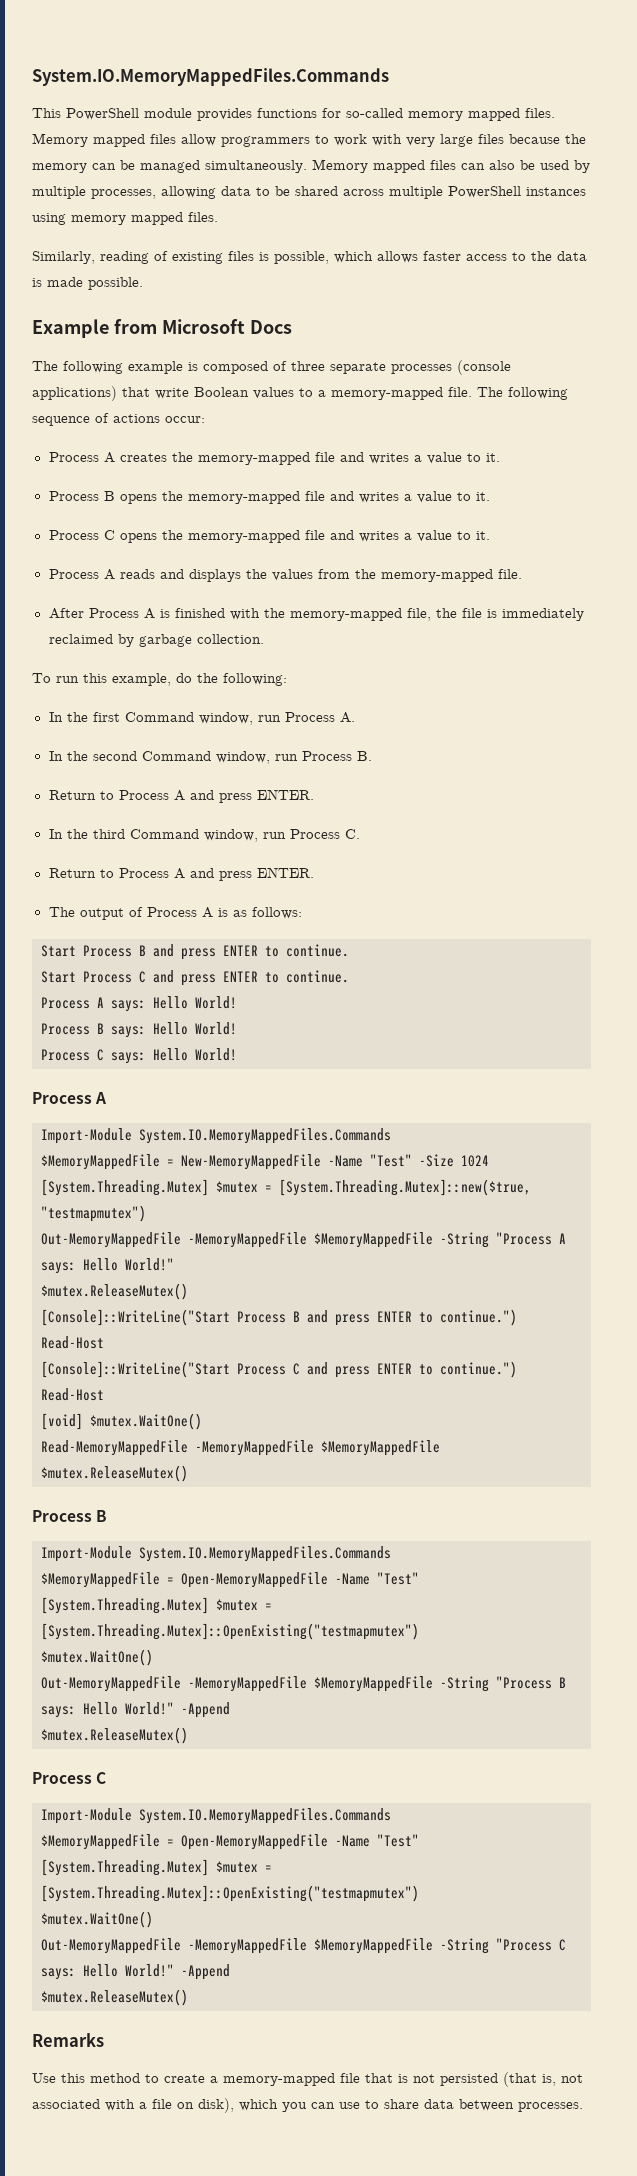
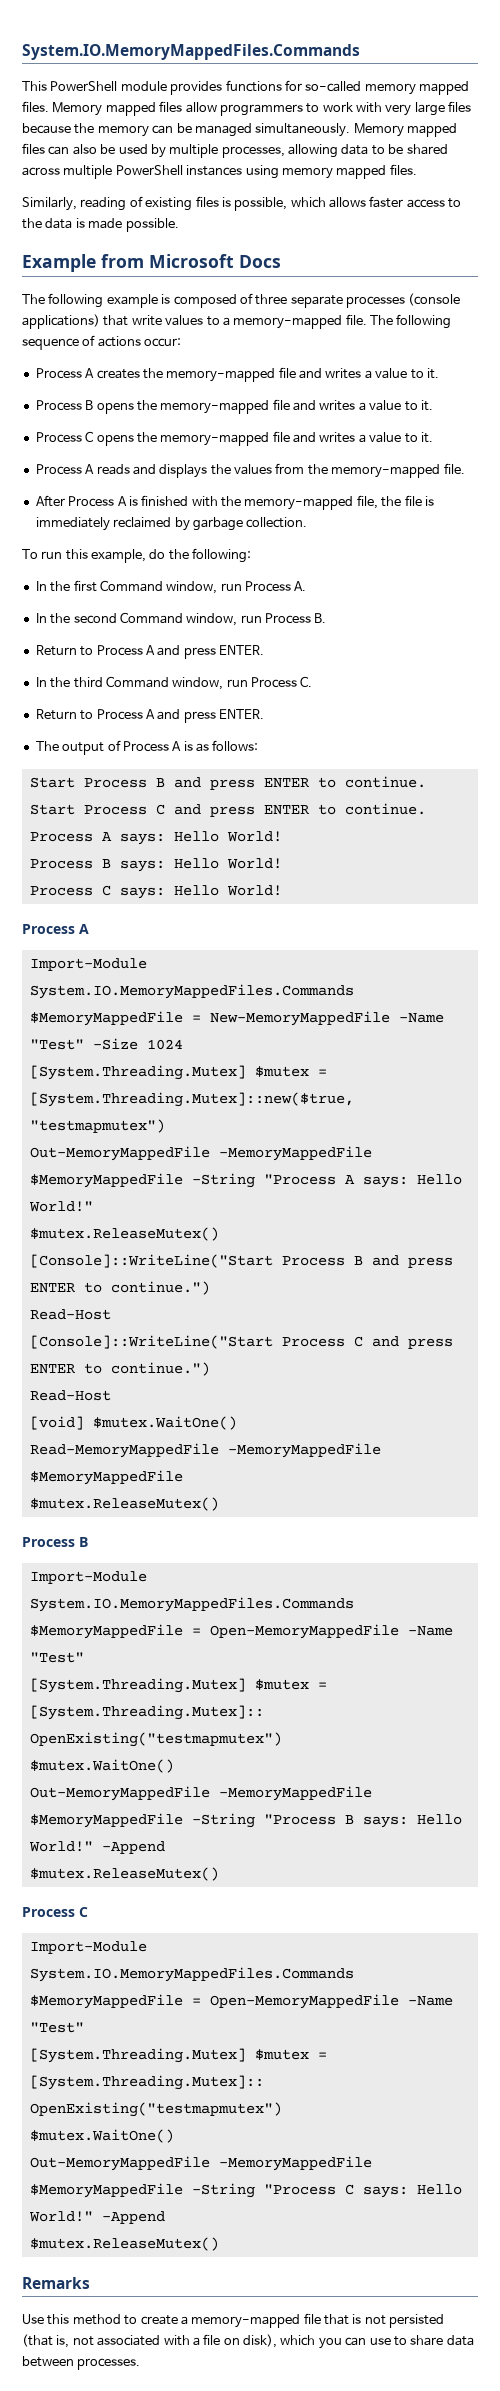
- The following example is composed of three separate processes (console applications) that write Boolean values to a memory-mapped file.
+ The following example is composed of three separate processes (console applications) that write values to a memory-mapped file.

